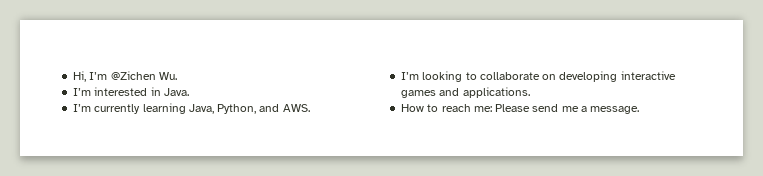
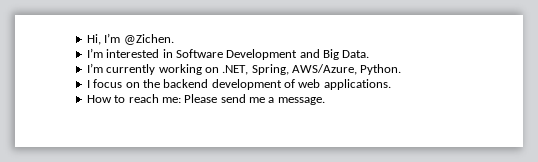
- Hi, I’m @Zichen Wu.
+ Hi, I’m @Zichen.
- I’m interested in Java.
- I’m currently learning Java, Python, and AWS.
- I’m looking to collaborate on developing interactive games and applications.
+ I’m interested in Software Development and Big Data.
+ I’m currently working on .NET, Spring, AWS/Azure, Python.
+ I focus on the backend development of web applications.

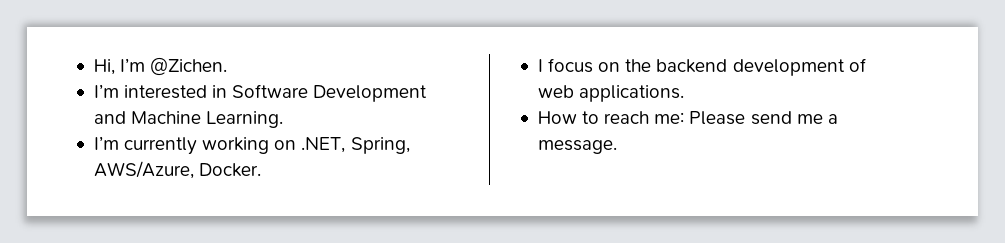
- I’m interested in Software Development and Big Data.
+ I’m interested in Software Development and Machine Learning.
- I’m currently working on .NET, Spring, AWS/Azure, Python.
+ I’m currently working on .NET, Spring, AWS/Azure, Docker.

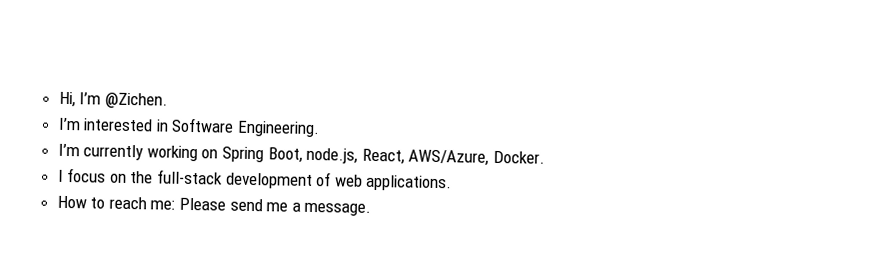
- I’m interested in Software Development and Machine Learning.
+ I’m interested in Software Engineering.
- I’m currently working on .NET, Spring, AWS/Azure, Docker.
+ I’m currently working on Spring Boot, node.js, React, AWS/Azure, Docker.
- I focus on the backend development of web applications.
+ I focus on the full-stack development of web applications.

